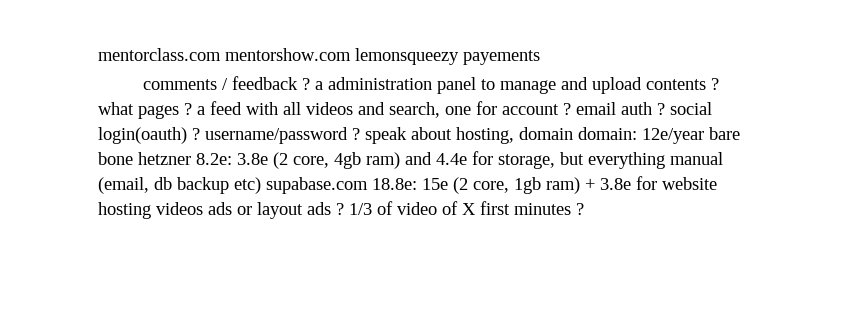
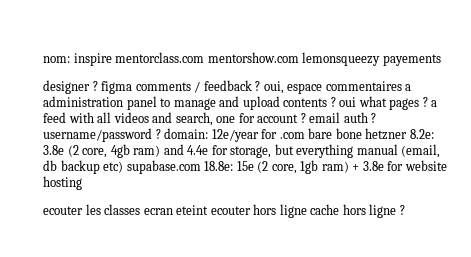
- mentorclass.com mentorshow.com lemonsqueezy payements
+ nom: inspire mentorclass.com mentorshow.com lemonsqueezy payements
- comments / feedback ? a administration panel to manage and upload contents ? what pages ? a feed with all videos and search, one for account ? email auth ? social login(oauth) ? username/password ? speak about hosting, domain domain: 12e/year bare bone hetzner 8.2e:
+ designer ? figma comments / feedback ? oui, espace commentaires a administration panel to manage and upload contents ? oui what pages ? a feed with all videos and search, one for account ? email auth ? username/password ? domain: 12e/year for .com bare bone hetzner 8.2e:
- 15e (2 core, 1gb ram) + 3.8e for website hosting videos ads or layout ads ? 1/3 of video of X first minutes ?
+ 15e (2 core, 1gb ram) + 3.8e for website hosting
+ ecouter les classes ecran eteint ecouter hors ligne cache hors ligne ?

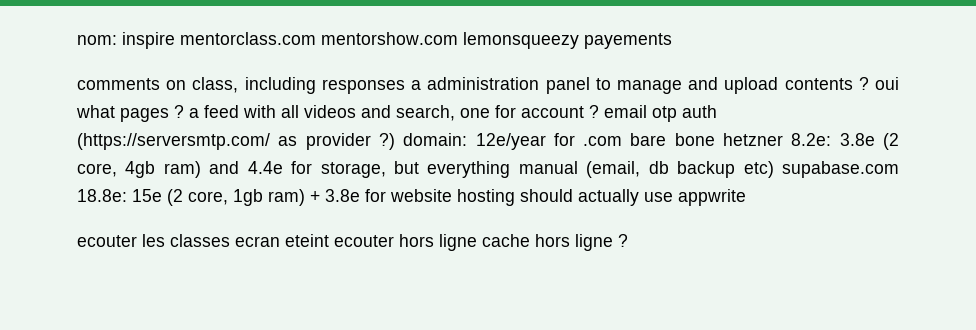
- designer ? figma comments / feedback ? oui, espace commentaires a administration panel to manage and upload contents ? oui what pages ? a feed with all videos and search, one for account ? email auth ? username/password ? domain:
+ comments on class, including responses a administration panel to manage and upload contents ? oui what pages ? a feed with all videos and search, one for account ? email otp auth (https://serversmtp.com/ as provider ?) domain:
- 15e (2 core, 1gb ram) + 3.8e for website hosting
+ 15e (2 core, 1gb ram) + 3.8e for website hosting should actually use appwrite

